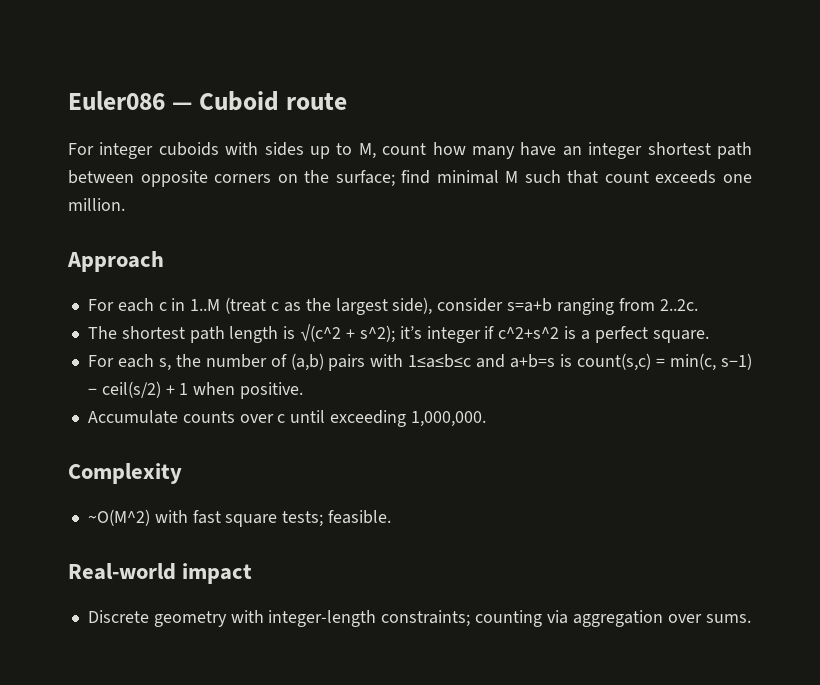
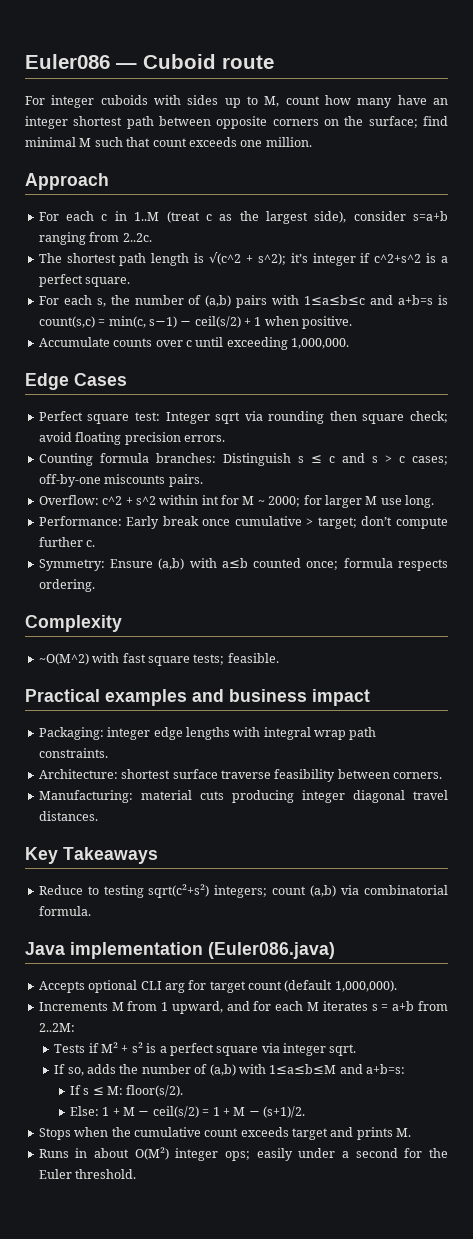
+ Edge Cases
+ Perfect square test: Integer sqrt via rounding then square check; avoid floating precision errors.
+ Counting formula branches: Distinguish s ≤ c and s > c cases; off-by-one miscounts pairs.
+ Overflow: c^2 + s^2 within int for M ~ 2000; for larger M use long.
+ Performance: Early break once cumulative > target; don’t compute further c.
+ Symmetry: Ensure (a,b) with a≤b counted once; formula respects ordering.
- Real-world impact
- Discrete geometry with integer-length constraints; counting via aggregation over sums.
+ Practical examples and business impact
+ Packaging: integer edge lengths with integral wrap path constraints.
+ Architecture: shortest surface traverse feasibility between corners.
+ Manufacturing: material cuts producing integer diagonal travel distances.
+ Key Takeaways
+ Reduce to testing sqrt(c²+s²) integers; count (a,b) via combinatorial formula.
+ Java implementation (Euler086.java)
+ Accepts optional CLI arg for target count (default 1,000,000).
+ Increments M from 1 upward, and for each M iterates s = a+b from 2..2M:
+ Tests if M² + s² is a perfect square via integer sqrt.
+ If so, adds the number of (a,b) with 1≤a≤b≤M and a+b=s:
+ If s ≤ M: floor(s/2).
+ Else: 1 + M − ceil(s/2) = 1 + M − (s+1)/2.
+ Stops when the cumulative count exceeds target and prints M.
+ Runs in about O(M²) integer ops; easily under a second for the Euler threshold.

